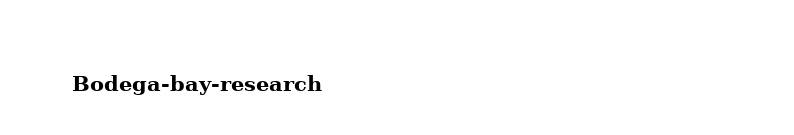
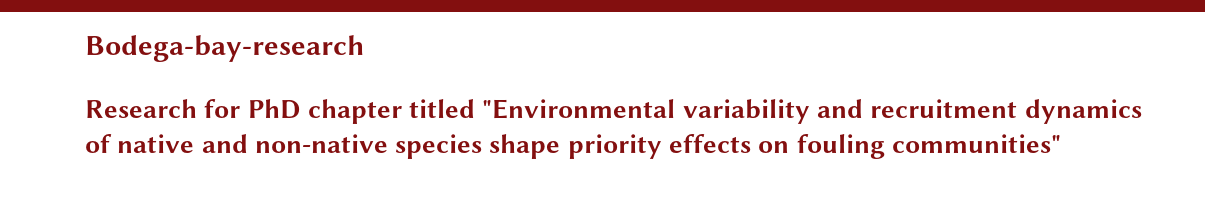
+ Research for PhD chapter titled "Environmental variability and recruitment dynamics of native and non-native species shape priority effects on fouling communities"

